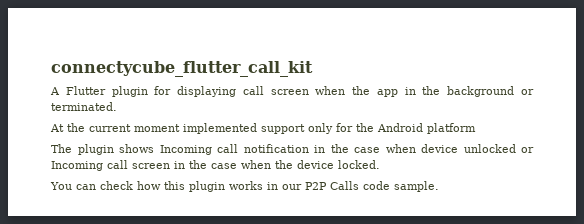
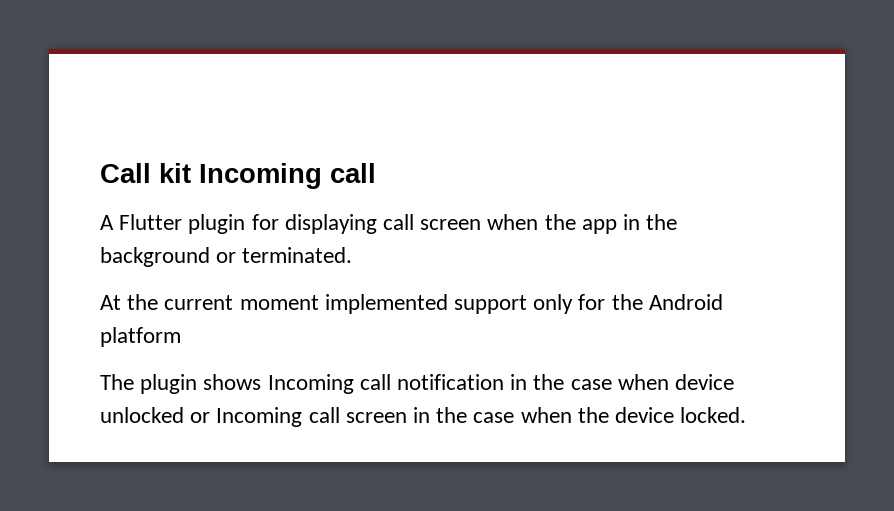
- connectycube_flutter_call_kit
+ Call kit Incoming call
- You can check how this plugin works in our P2P Calls code sample.

